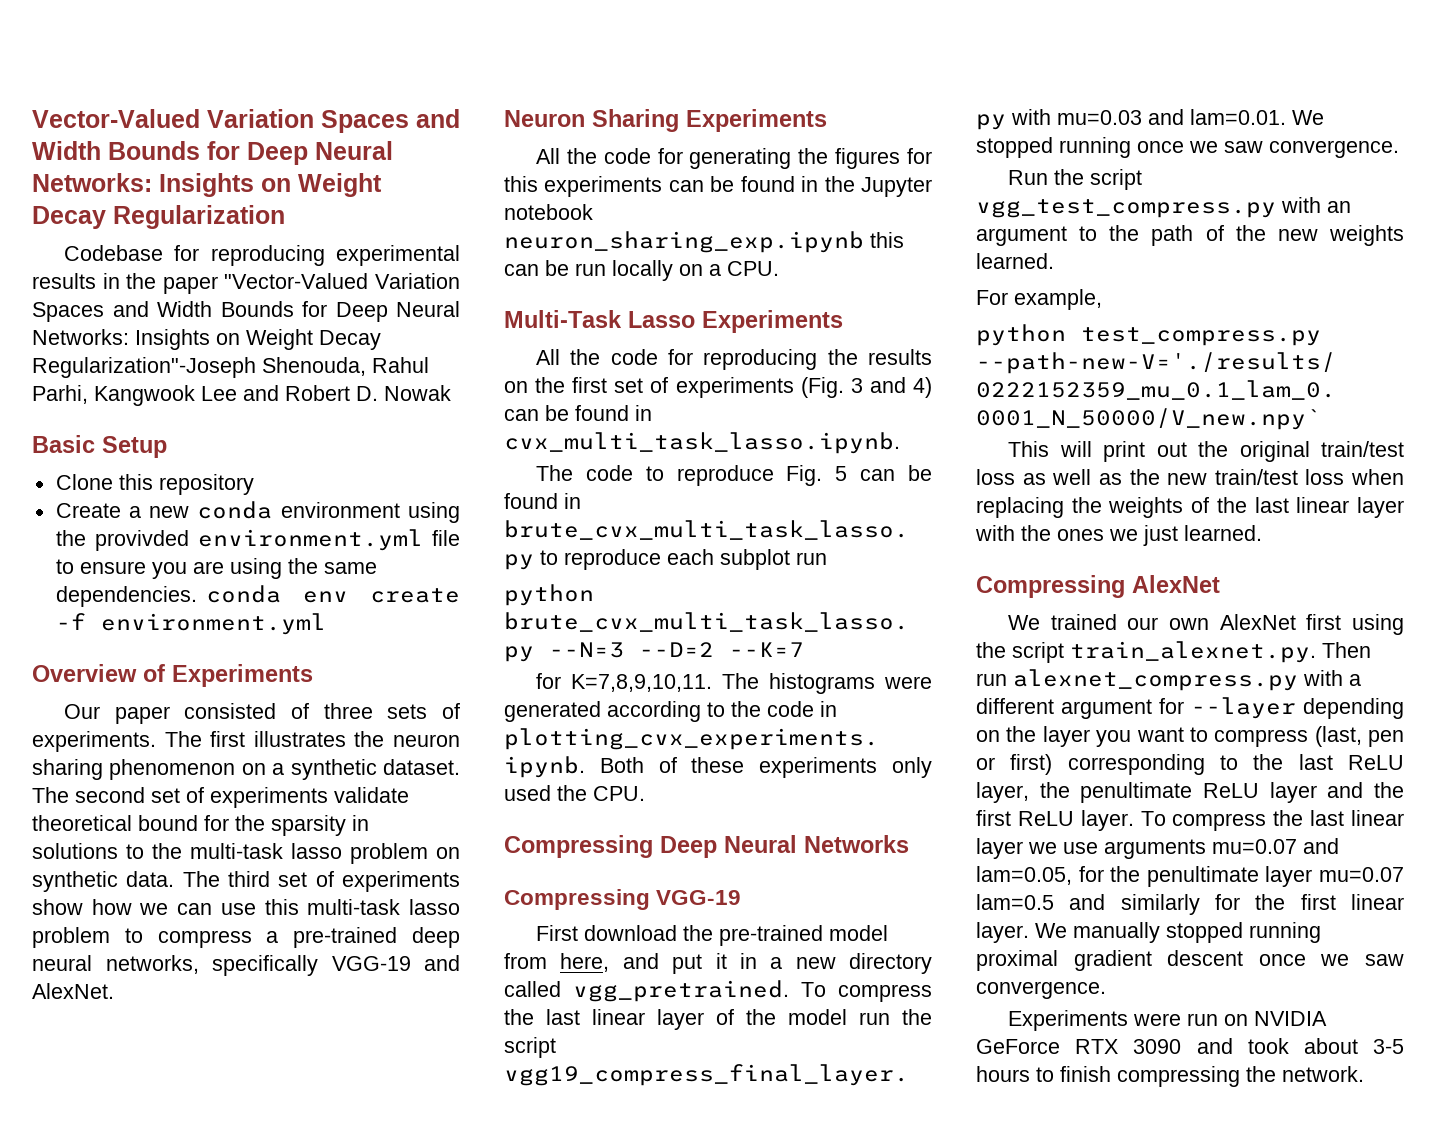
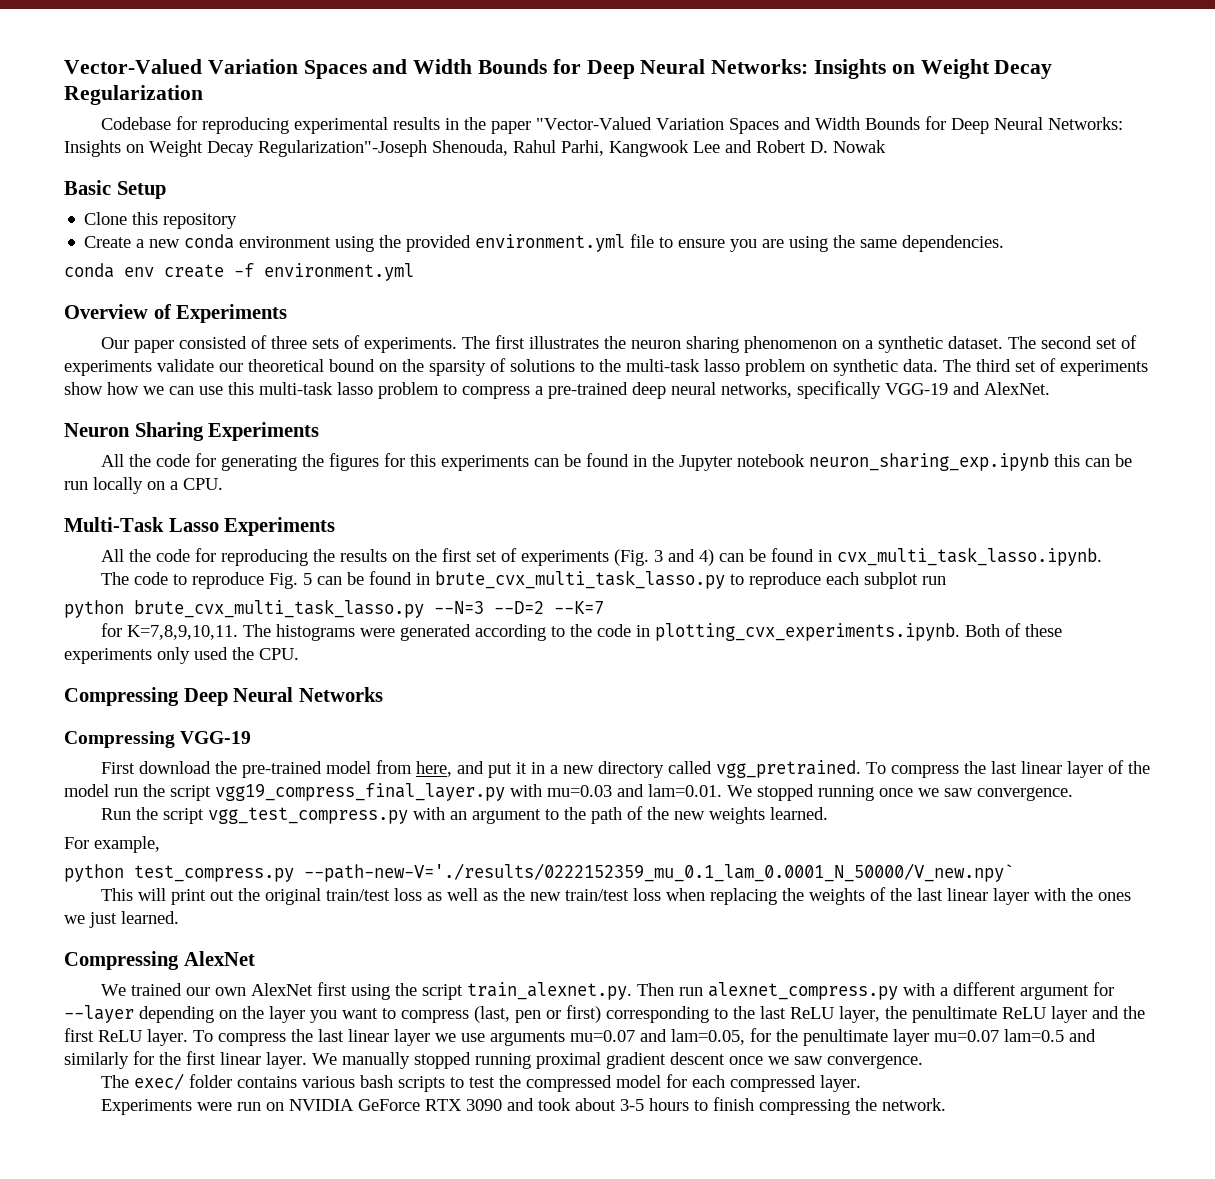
- Create a new conda environment using the provivded environment.yml file to ensure you are using the same dependencies. conda env create -f environment.yml
+ Create a new conda environment using the provided environment.yml file to ensure you are using the same dependencies.
+ conda env create -f environment.yml
- The second set of experiments validate theoretical bound for the sparsity in solutions to the multi-task lasso problem on synthetic data.
+ The second set of experiments validate our theoretical bound on the sparsity of solutions to the multi-task lasso problem on synthetic data.
+ The exec/ folder contains various bash scripts to test the compressed model for each compressed layer.

